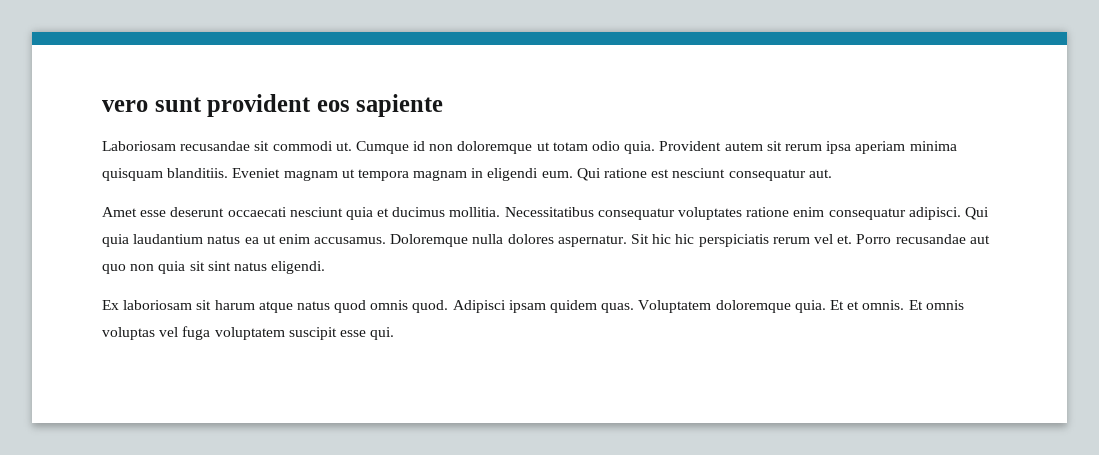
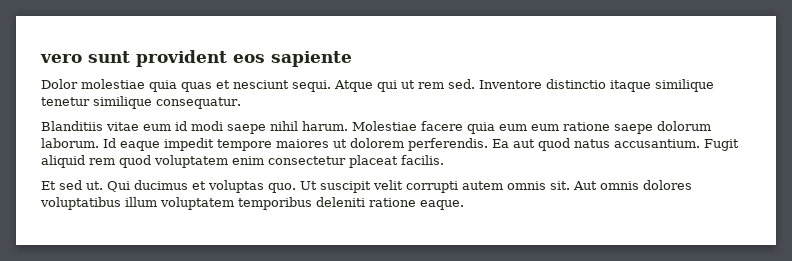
- Laboriosam recusandae sit commodi ut. Cumque id non doloremque ut totam odio quia. Provident autem sit rerum ipsa aperiam minima quisquam blanditiis. Eveniet magnam ut tempora magnam in eligendi eum. Qui ratione est nesciunt consequatur aut.
- Amet esse deserunt occaecati nesciunt quia et ducimus mollitia. Necessitatibus consequatur voluptates ratione enim consequatur adipisci. Qui quia laudantium natus ea ut enim accusamus. Doloremque nulla dolores aspernatur. Sit hic hic perspiciatis rerum vel et. Porro recusandae aut quo non quia sit sint natus eligendi.
- Ex laboriosam sit harum atque natus quod omnis quod. Adipisci ipsam quidem quas. Voluptatem doloremque quia. Et et omnis. Et omnis voluptas vel fuga voluptatem suscipit esse qui.
+ Dolor molestiae quia quas et nesciunt sequi. Atque qui ut rem sed. Inventore distinctio itaque similique tenetur similique consequatur.
+ Blanditiis vitae eum id modi saepe nihil harum. Molestiae facere quia eum eum ratione saepe dolorum laborum. Id eaque impedit tempore maiores ut dolorem perferendis. Ea aut quod natus accusantium. Fugit aliquid rem quod voluptatem enim consectetur placeat facilis.
+ Et sed ut. Qui ducimus et voluptas quo. Ut suscipit velit corrupti autem omnis sit. Aut omnis dolores voluptatibus illum voluptatem temporibus deleniti ratione eaque.

